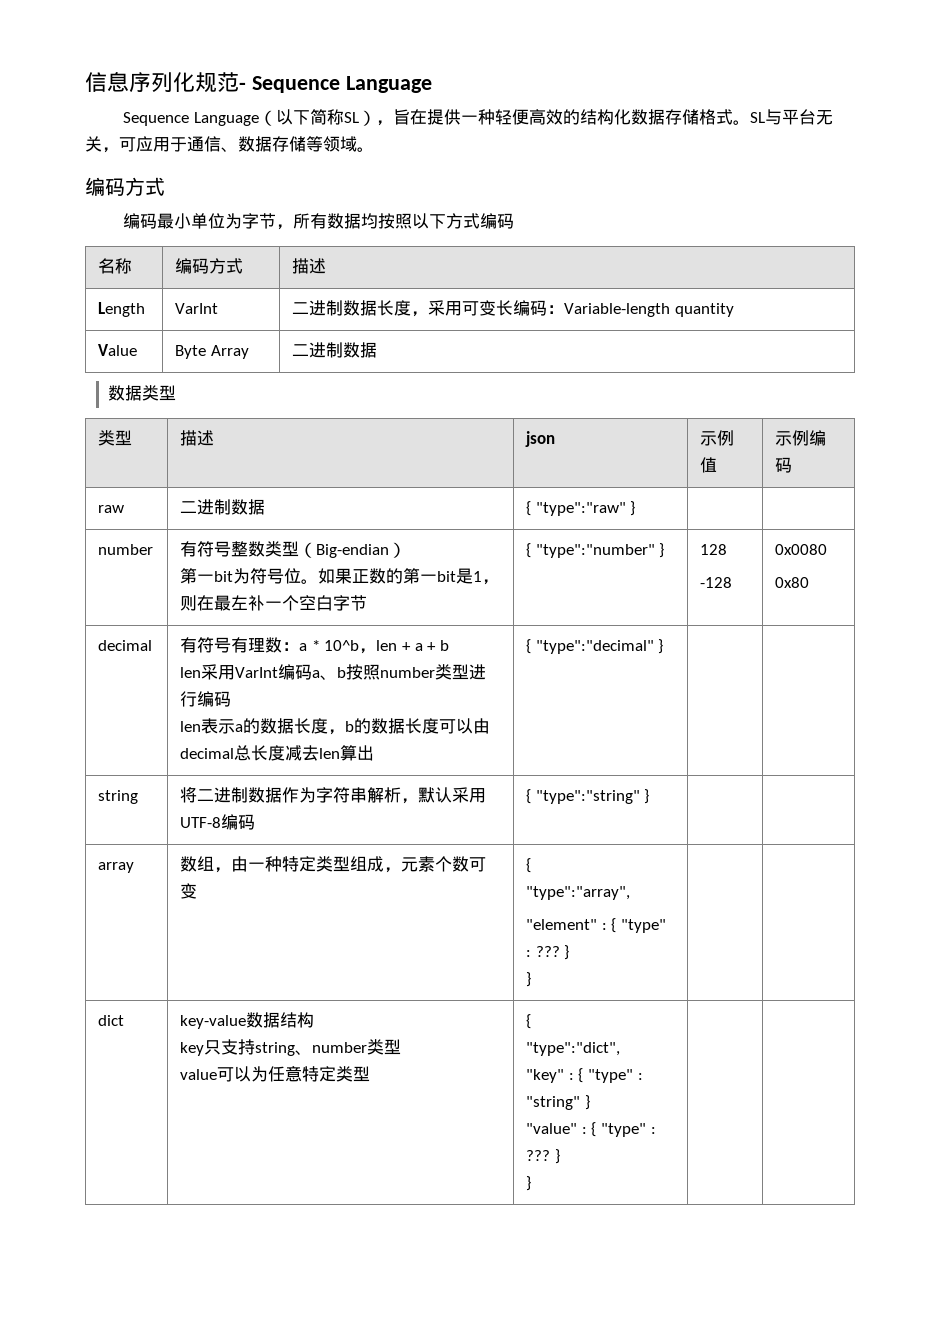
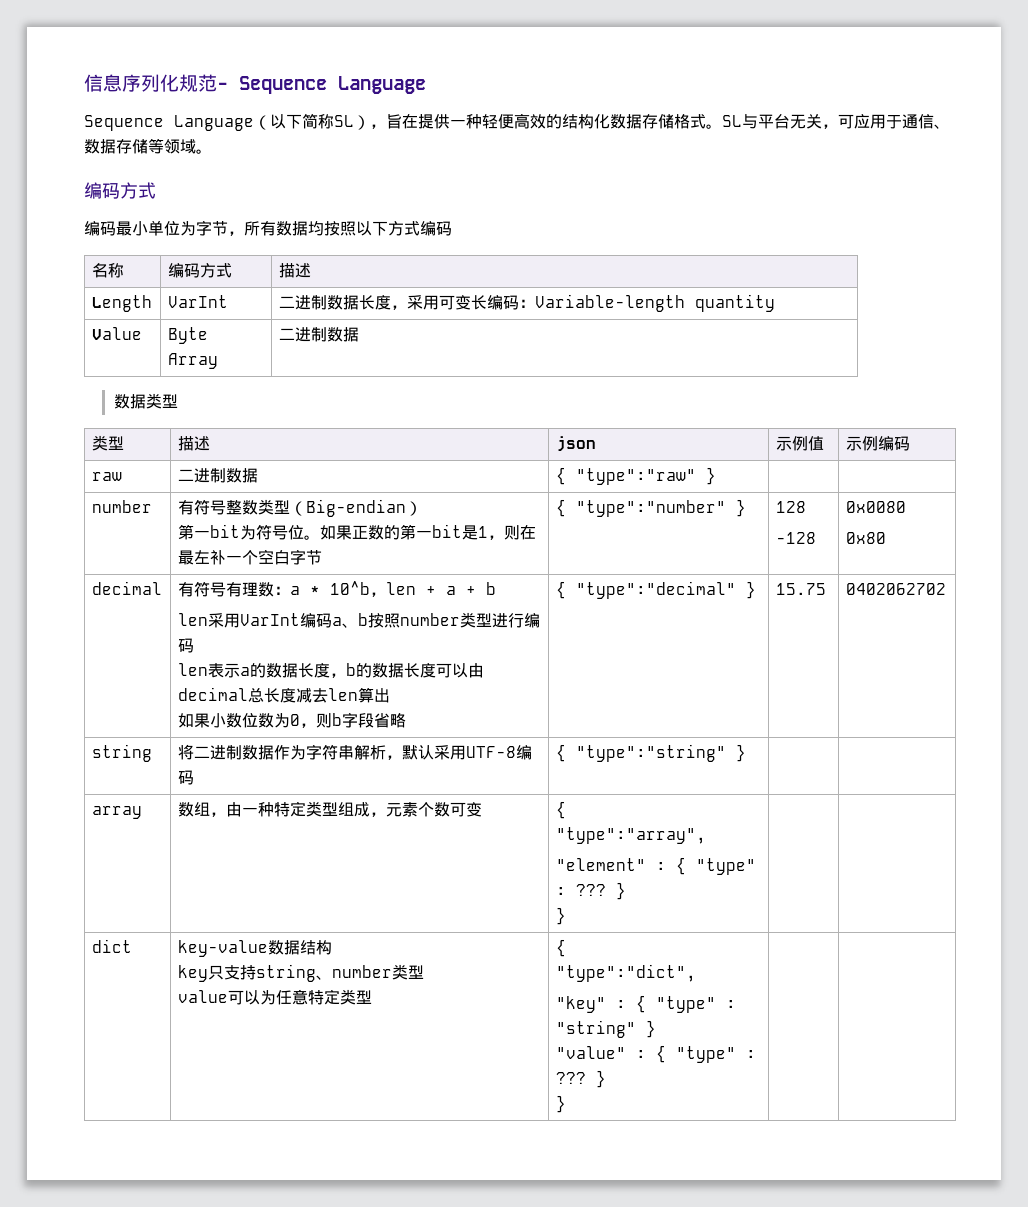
+ 如果小数位数为0，则b字段省略
+ 15.75 | 0402062702

